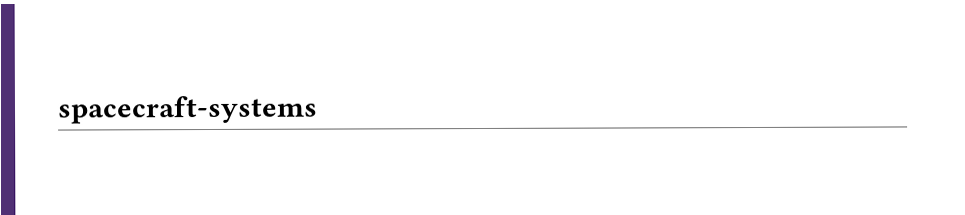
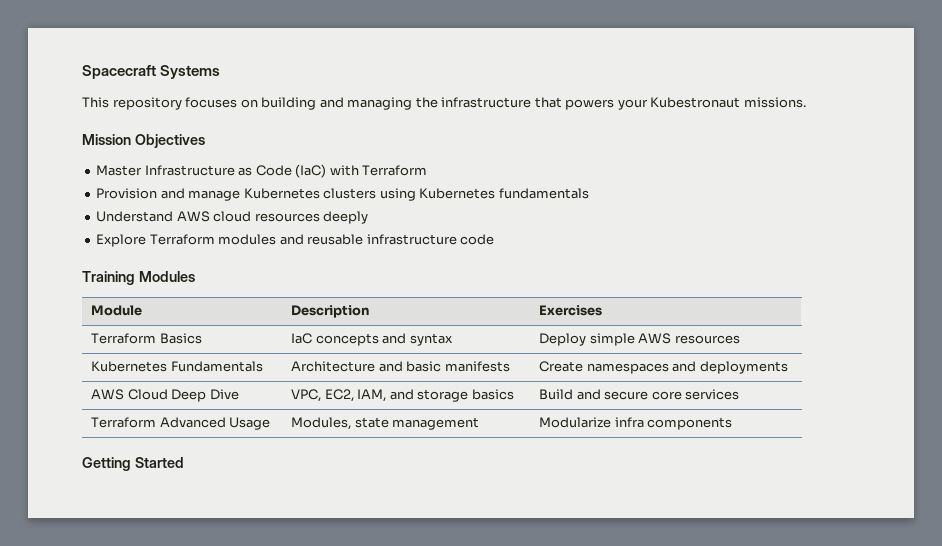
- spacecraft-systems
+ Spacecraft Systems
+ This repository focuses on building and managing the infrastructure that powers your Kubestronaut missions.
+ Mission Objectives
+ Master Infrastructure as Code (IaC) with Terraform
+ Provision and manage Kubernetes clusters using Kubernetes fundamentals
+ Understand AWS cloud resources deeply
+ Explore Terraform modules and reusable infrastructure code
+ Training Modules
+ Module | Description | Exercises
+ Terraform Basics | IaC concepts and syntax | Deploy simple AWS resources
+ Kubernetes Fundamentals | Architecture and basic manifests | Create namespaces and deployments
+ AWS Cloud Deep Dive | VPC, EC2, IAM, and storage basics | Build and secure core services
+ Terraform Advanced Usage | Modules, state management | Modularize infra components
+ Getting Started

